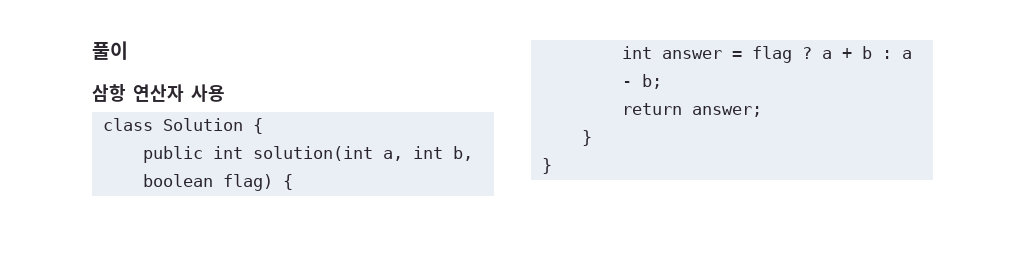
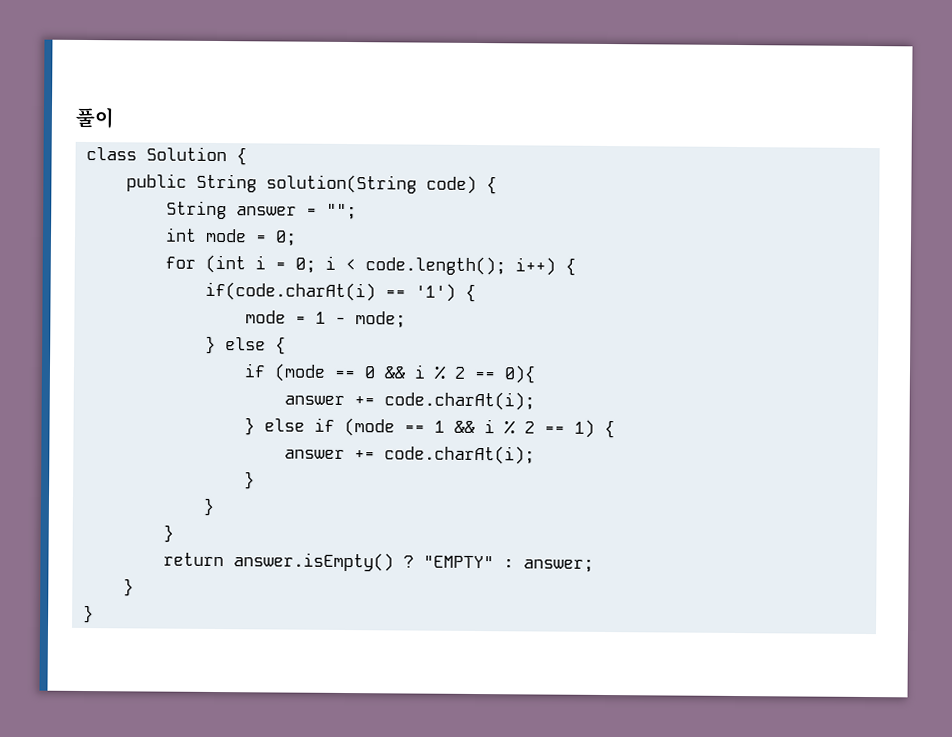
- 삼항 연산자 사용
- public int solution(int a, int b, boolean flag) {
- int answer = flag ? a + b : a - b;
- return answer;
+ public String solution(String code) {
+ String answer = "";
+ int mode = 0;
+ for (int i = 0; i < code.length(); i++) {
+ if(code.charAt(i) == '1') {
+ mode = 1 - mode;
+ } else {
+ if (mode == 0 && i % 2 == 0){
+ answer += code.charAt(i);
+ } else if (mode == 1 && i % 2 == 1) {
+ answer += code.charAt(i);
+ }
+ }
+ }
+ return answer.isEmpty() ? "EMPTY" : answer;

